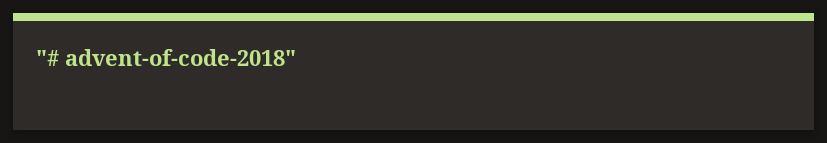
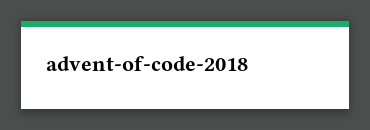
- "# advent-of-code-2018"
+ advent-of-code-2018

